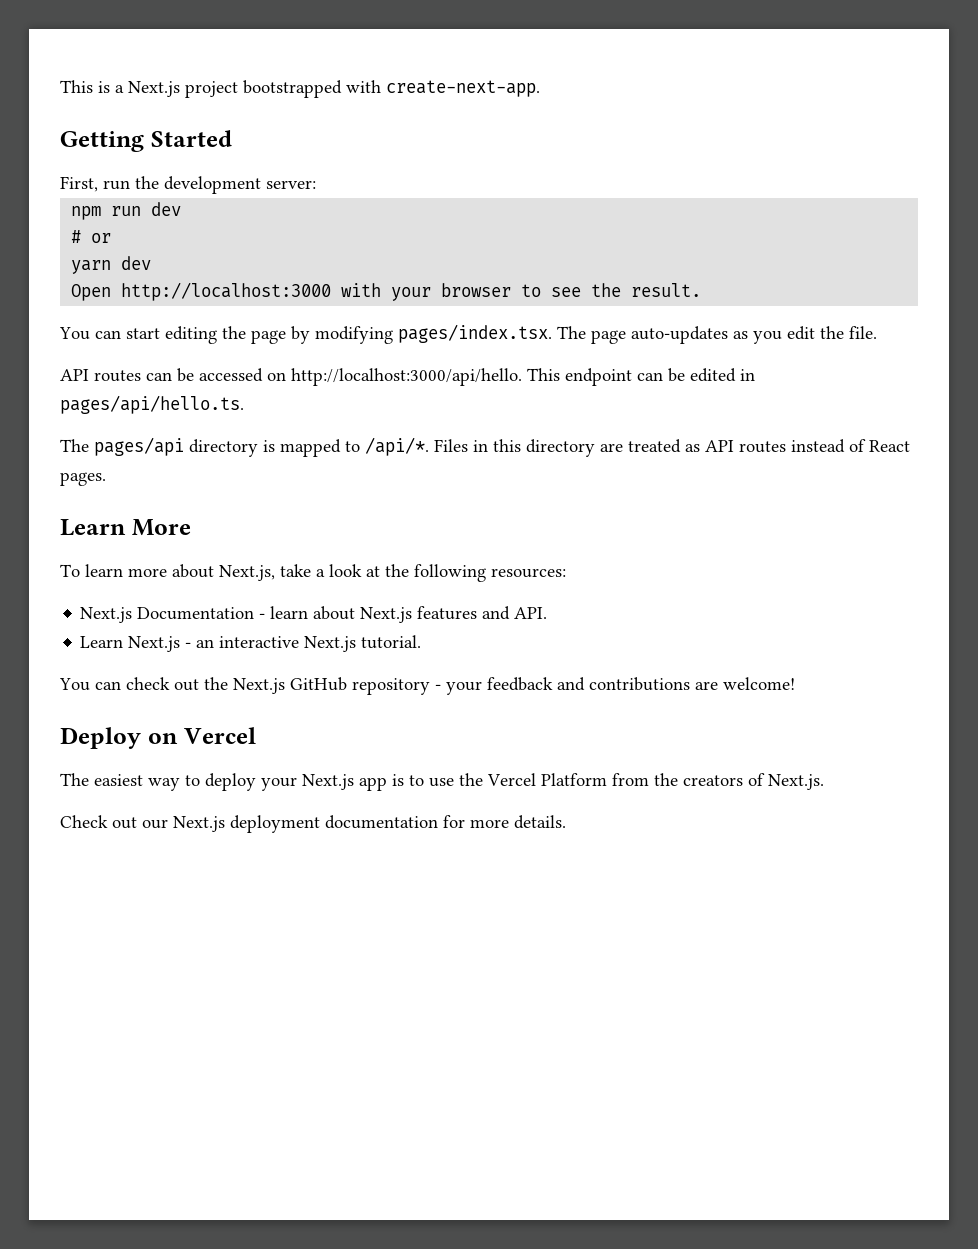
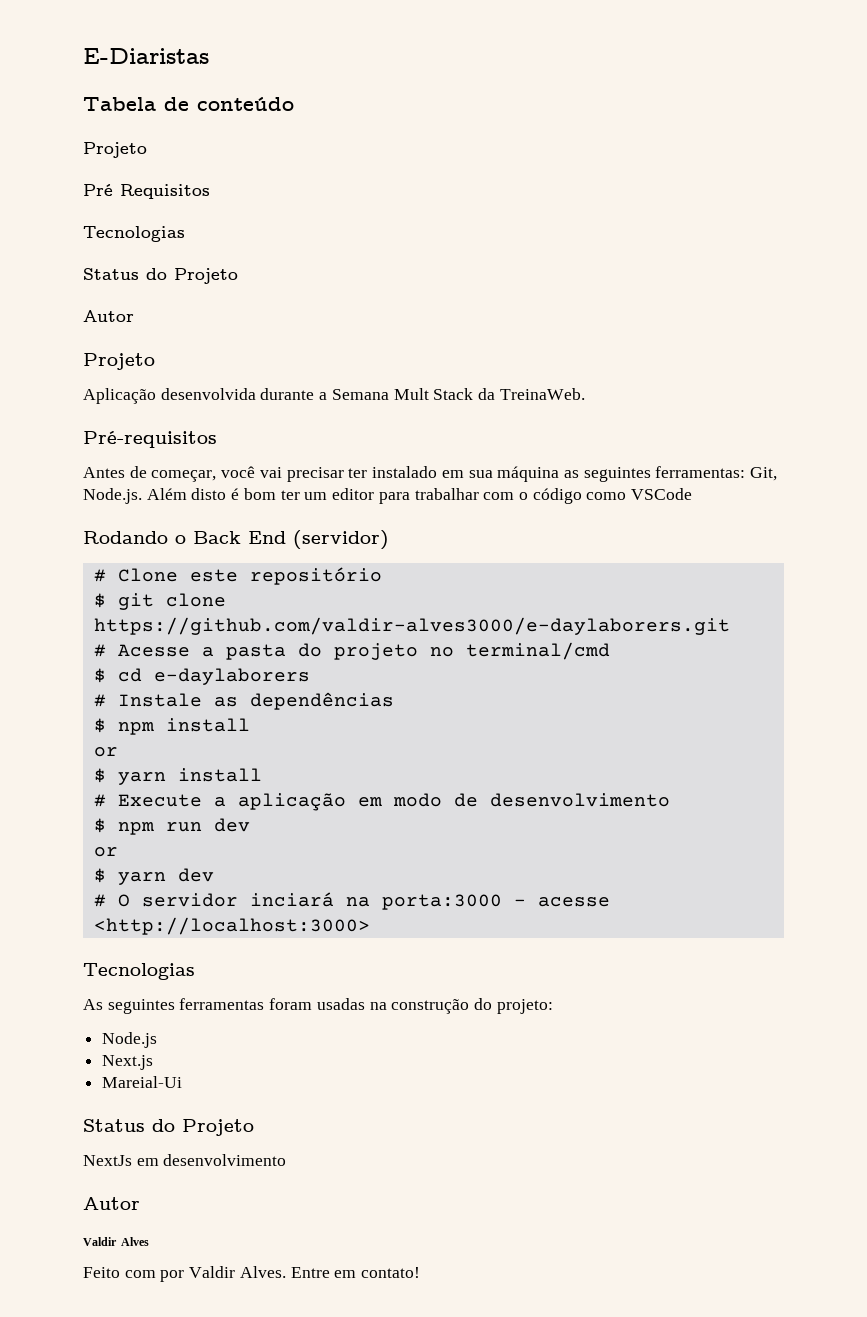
- This is a Next.js project bootstrapped with create-next-app.
- Getting Started
- First, run the development server:
- npm run dev
- # or
- yarn dev
+ E-Diaristas
+ Tabela de conteúdo
+ Projeto
+ Pré Requisitos
+ Tecnologias
+ Status do Projeto
+ Autor
+ Projeto
+ Aplicação desenvolvida durante a Semana Mult Stack da TreinaWeb.
+ Pré-requisitos
+ Antes de começar, você vai precisar ter instalado em sua máquina as seguintes ferramentas: Git, Node.js. Além disto é bom ter um editor para trabalhar com o código como VSCode
+ Rodando o Back End (servidor)
+ # Clone este repositório
+ $ git clone https://github.com/valdir-alves3000/e-daylaborers.git
+ # Acesse a pasta do projeto no terminal/cmd
+ $ cd e-daylaborers
+ # Instale as dependências
+ $ npm install
+ or
+ $ yarn install
+ # Execute a aplicação em modo de desenvolvimento
+ $ npm run dev
+ or
+ $ yarn dev
- Open http://localhost:3000 with your browser to see the result.
- You can start editing the page by modifying pages/index.tsx. The page auto-updates as you edit the file.
- API routes can be accessed on http://localhost:3000/api/hello. This endpoint can be edited in pages/api/hello.ts.
- The pages/api directory is mapped to /api/*. Files in this directory are treated as API routes instead of React pages.
- Learn More
- To learn more about Next.js, take a look at the following resources:
- Next.js Documentation - learn about Next.js features and API.
- Learn Next.js - an interactive Next.js tutorial.
- You can check out the Next.js GitHub repository - your feedback and contributions are welcome!
- Deploy on Vercel
- The easiest way to deploy your Next.js app is to use the Vercel Platform from the creators of Next.js.
- Check out our Next.js deployment documentation for more details.
+ # O servidor inciará na porta:3000 - acesse <http://localhost:3000>
+ Tecnologias
+ As seguintes ferramentas foram usadas na construção do projeto:
+ Node.js
+ Next.js
+ Mareial-Ui
+ Status do Projeto
+ NextJs em desenvolvimento
+ Autor
+ Valdir Alves
+ Feito com por Valdir Alves. Entre em contato!

